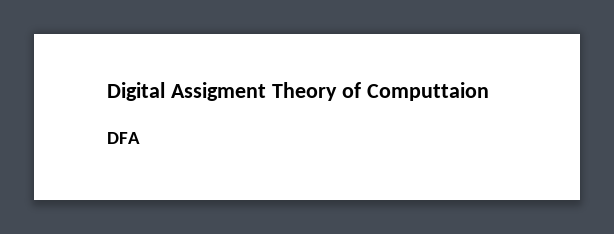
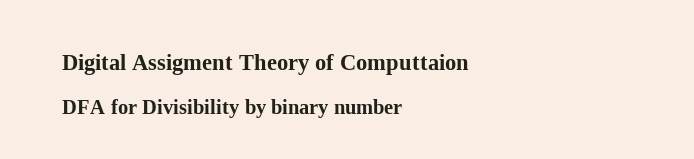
- DFA
+ DFA for Divisibility by binary number

